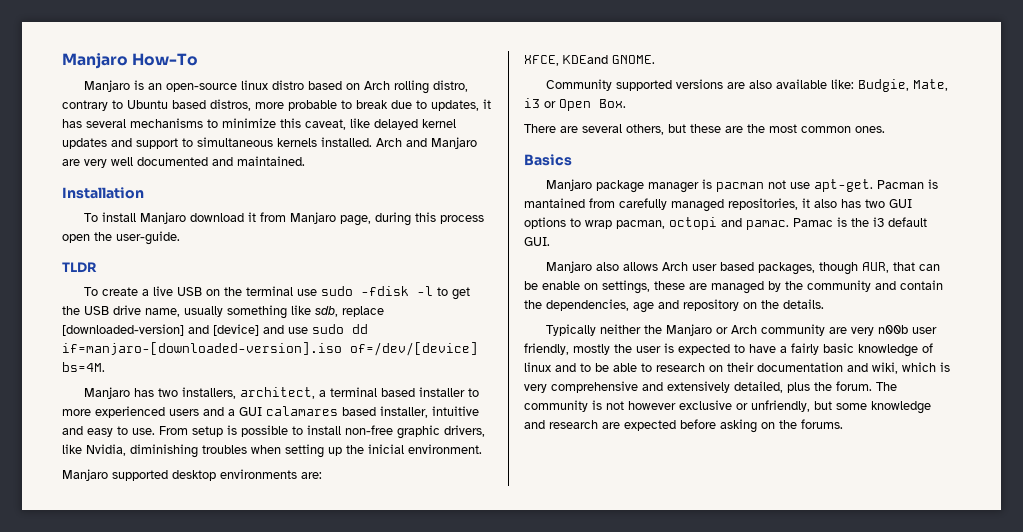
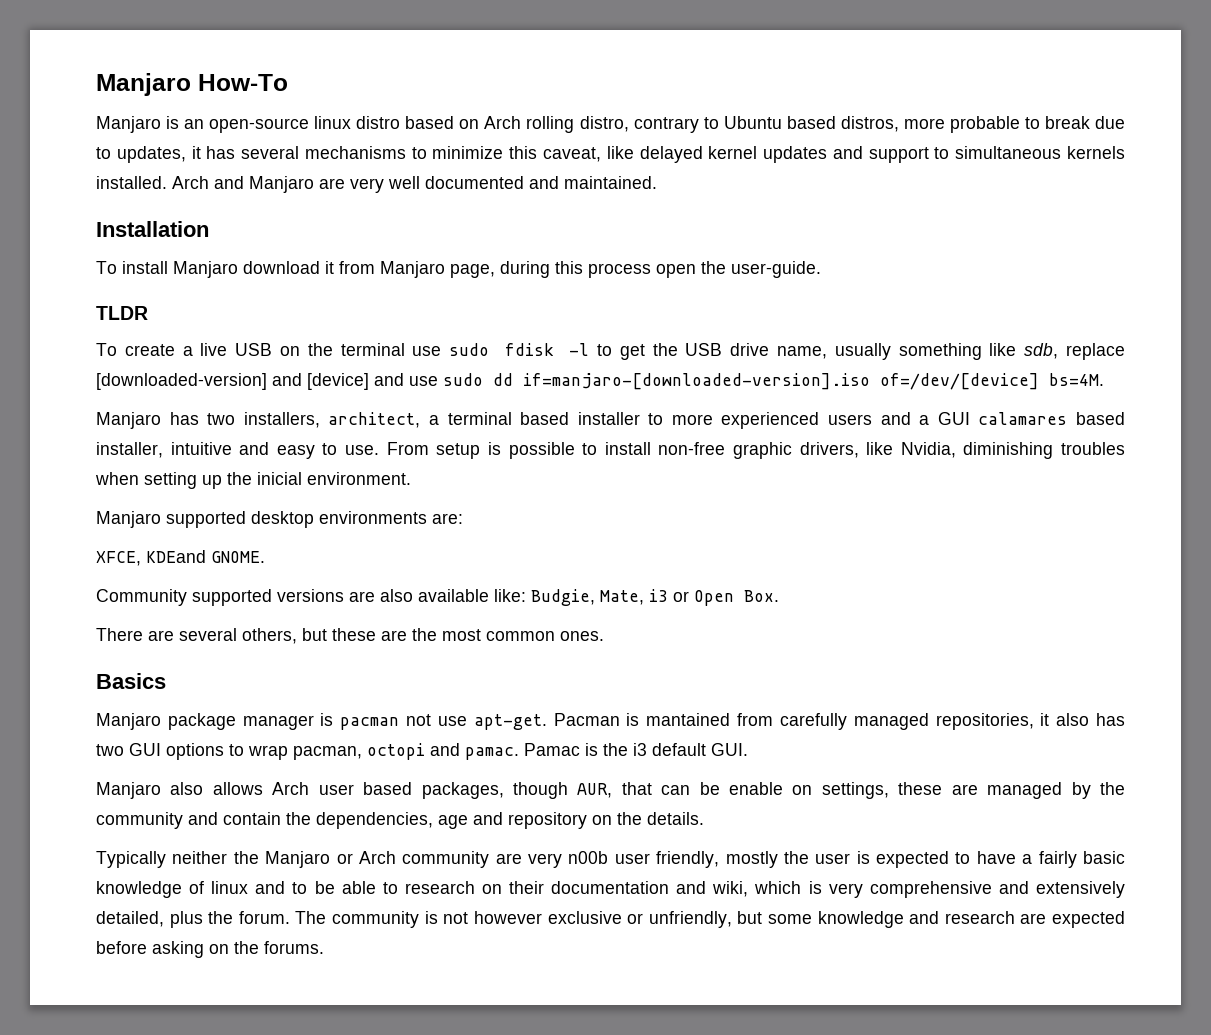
- To create a live USB on the terminal use sudo -fdisk -l to get the USB drive name, usually something like sdb, replace [downloaded-version] and [device] and use sudo dd if=manjaro-[downloaded-version].iso of=/dev/[device] bs=4M.
+ To create a live USB on the terminal use sudo fdisk -l to get the USB drive name, usually something like sdb, replace [downloaded-version] and [device] and use sudo dd if=manjaro-[downloaded-version].iso of=/dev/[device] bs=4M.

